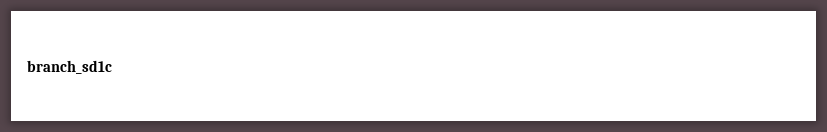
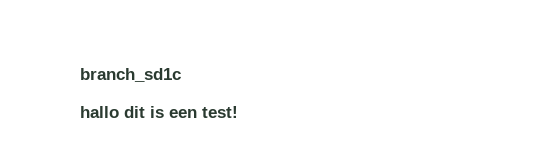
+ hallo dit is een test!

